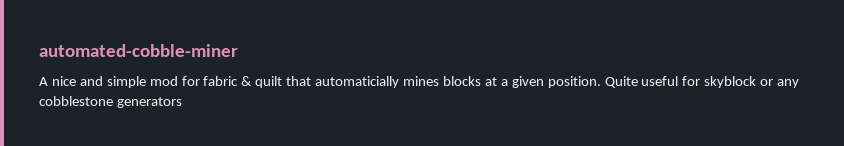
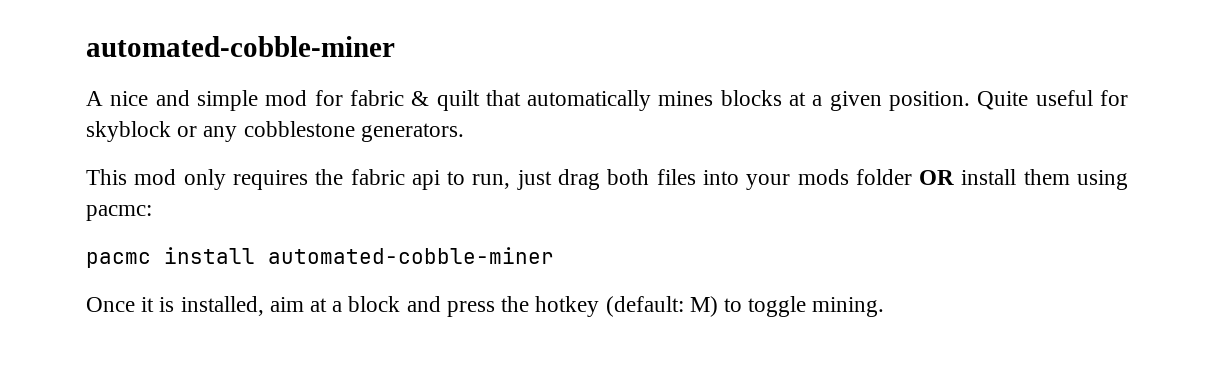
- A nice and simple mod for fabric & quilt that automaticially mines blocks at a given position.
+ A nice and simple mod for fabric & quilt that automatically mines blocks at a given position.
- Quite useful for skyblock or any cobblestone generators
+ Quite useful for skyblock or any cobblestone generators.
+ This mod only requires the fabric api to run, just drag both files into your mods folder OR install them using pacmc:
+ pacmc install automated-cobble-miner
+ Once it is installed, aim at a block and press the hotkey (default: M) to toggle mining.

